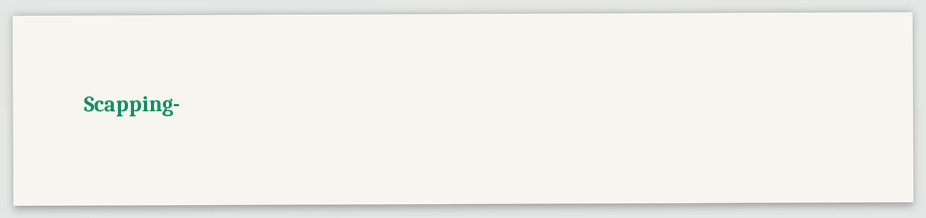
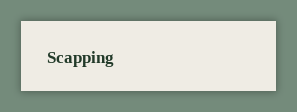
- Scapping-
+ Scapping

